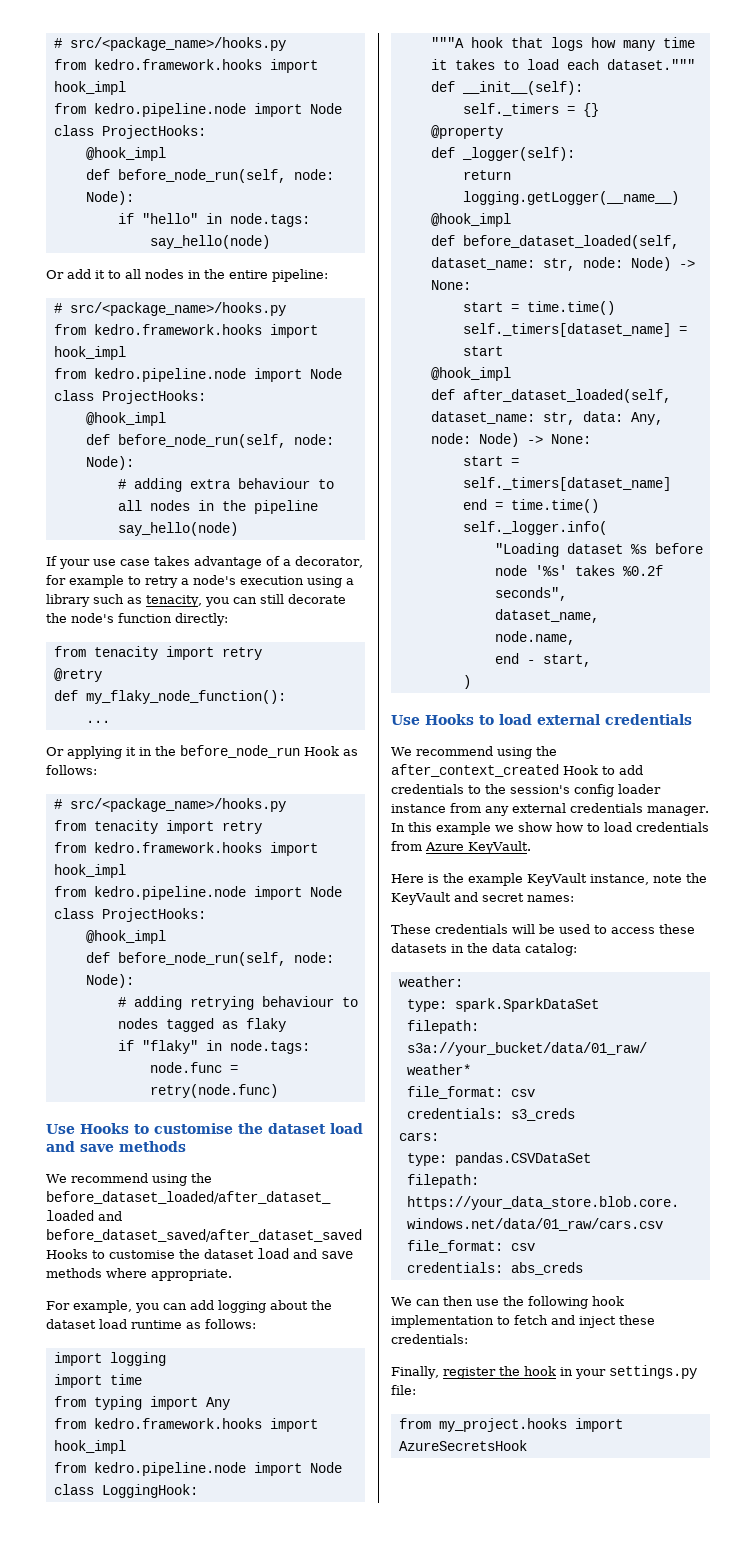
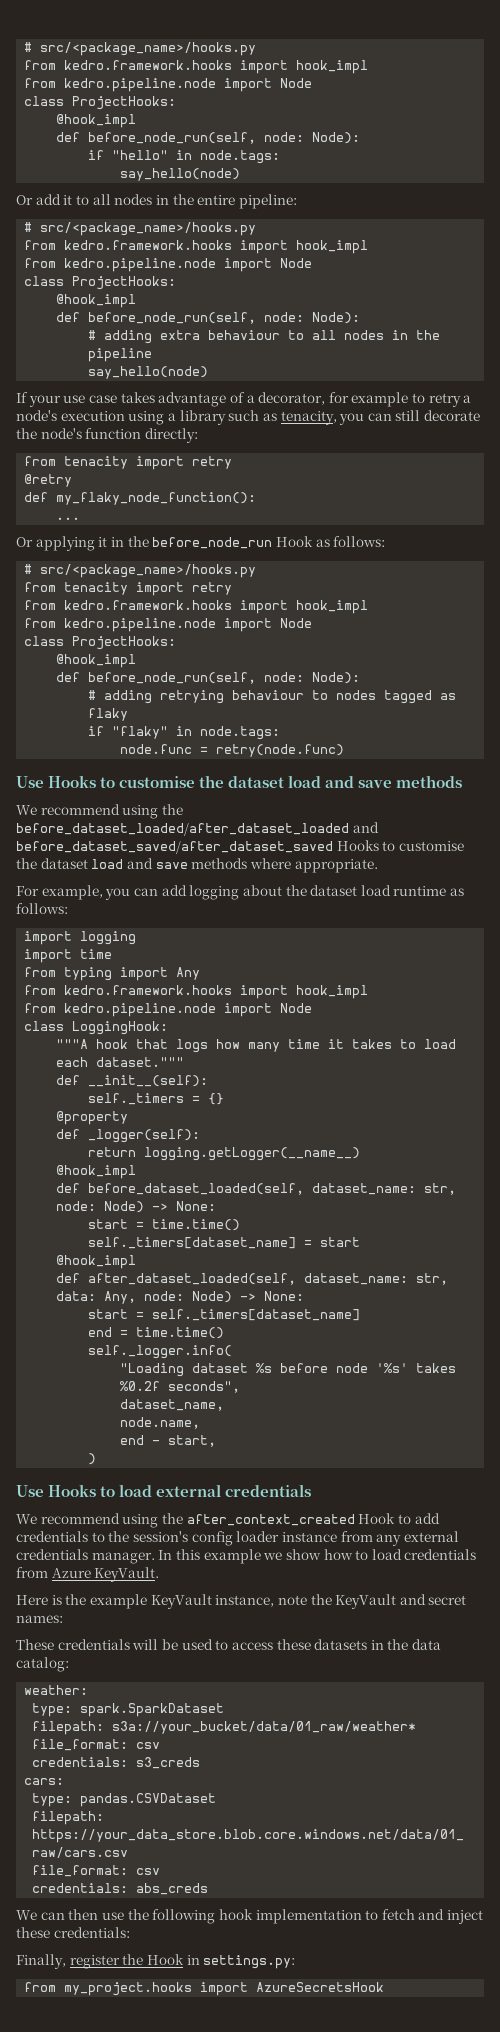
- type: spark.SparkDataSet
+ type: spark.SparkDataset
- type: pandas.CSVDataSet
+ type: pandas.CSVDataset
- Finally, register the hook in your settings.py file:
+ Finally, register the Hook in settings.py:

